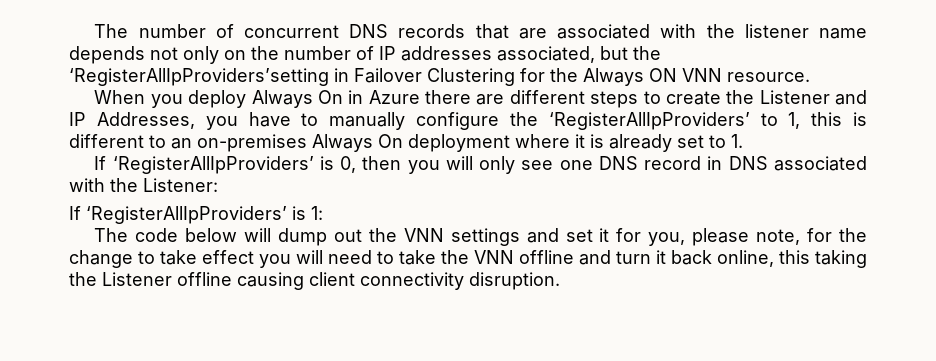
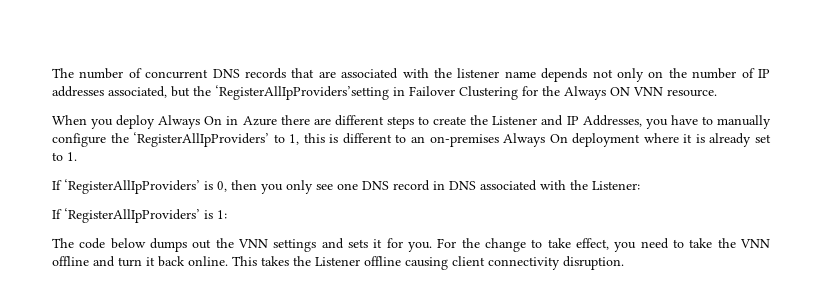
- If ‘RegisterAllIpProviders’ is 0, then you will only see one DNS record in DNS associated with the Listener:
+ If ‘RegisterAllIpProviders’ is 0, then you only see one DNS record in DNS associated with the Listener:
- The code below will dump out the VNN settings and set it for you, please note, for the change to take effect you will need to take the VNN offline and turn it back online, this taking the Listener offline causing client connectivity disruption.
+ The code below dumps out the VNN settings and sets it for you. For the change to take effect, you need to take the VNN offline and turn it back online. This takes the Listener offline causing client connectivity disruption.

